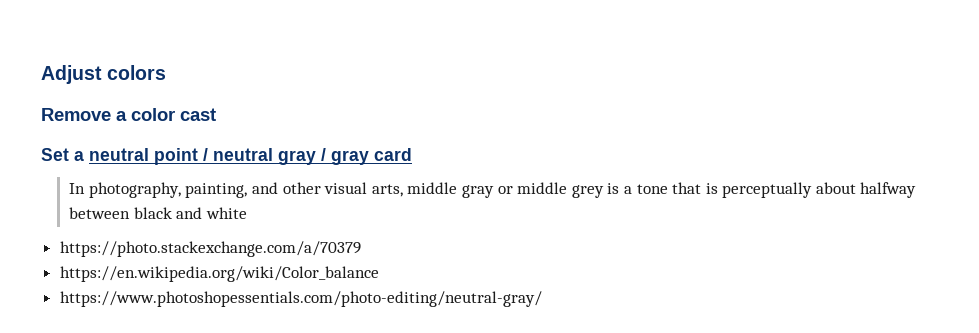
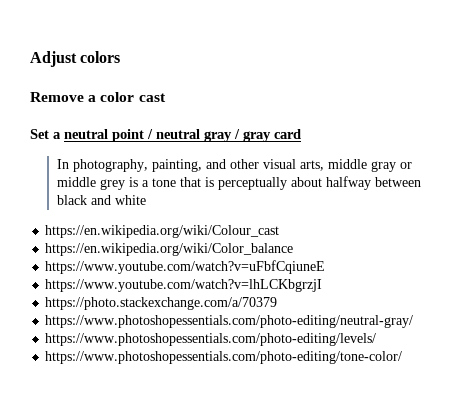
- https://photo.stackexchange.com/a/70379
+ https://en.wikipedia.org/wiki/Colour_cast
+ https://www.youtube.com/watch?v=uFbfCqiuneE
+ https://www.youtube.com/watch?v=lhLCKbgrzjI
+ https://photo.stackexchange.com/a/70379
+ https://www.photoshopessentials.com/photo-editing/levels/
+ https://www.photoshopessentials.com/photo-editing/tone-color/

